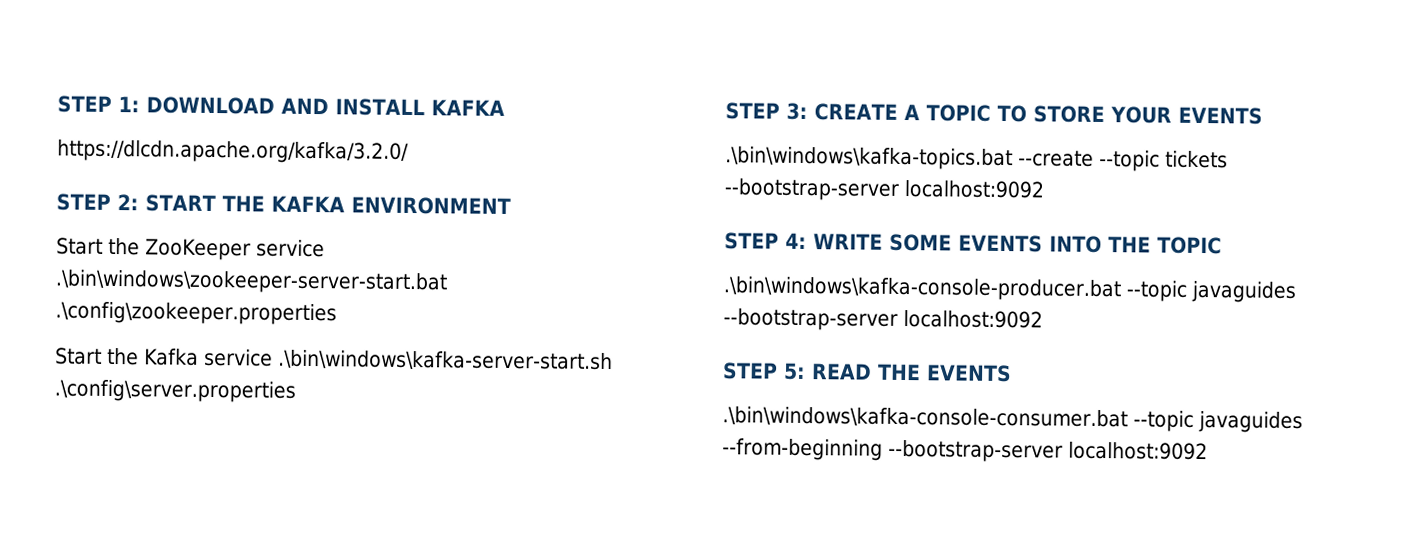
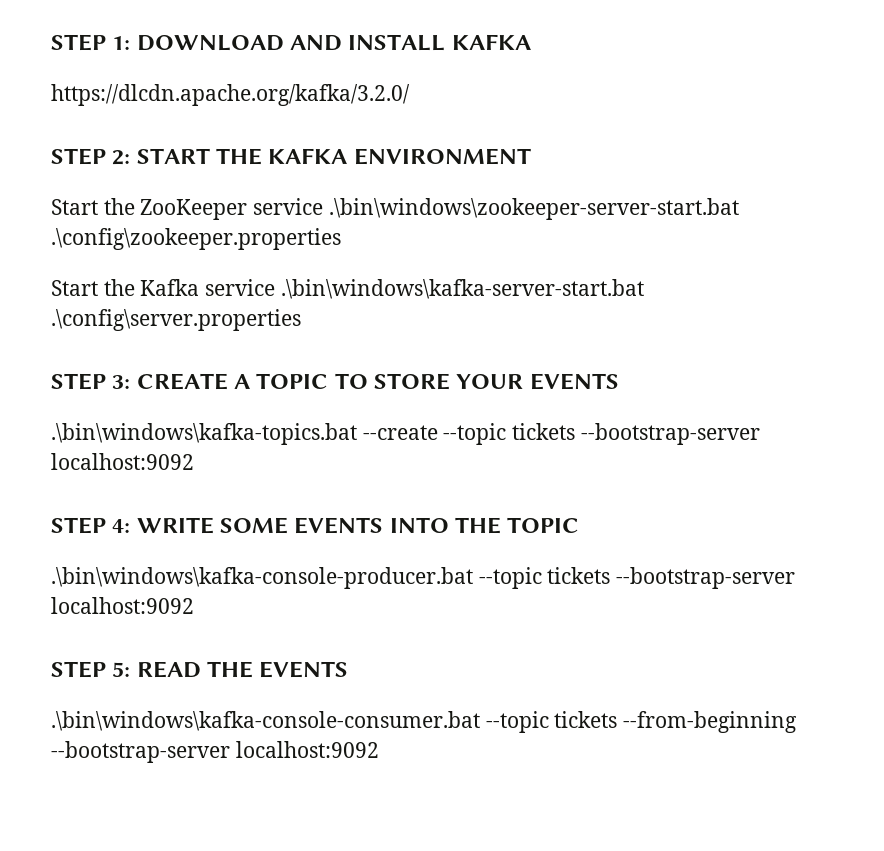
- Start the Kafka service .\bin\windows\kafka-server-start.sh .\config\server.properties
+ Start the Kafka service .\bin\windows\kafka-server-start.bat .\config\server.properties
- .\bin\windows\kafka-console-producer.bat --topic javaguides --bootstrap-server localhost:9092
+ .\bin\windows\kafka-console-producer.bat --topic tickets --bootstrap-server localhost:9092
- .\bin\windows\kafka-console-consumer.bat --topic javaguides --from-beginning --bootstrap-server localhost:9092
+ .\bin\windows\kafka-console-consumer.bat --topic tickets --from-beginning --bootstrap-server localhost:9092

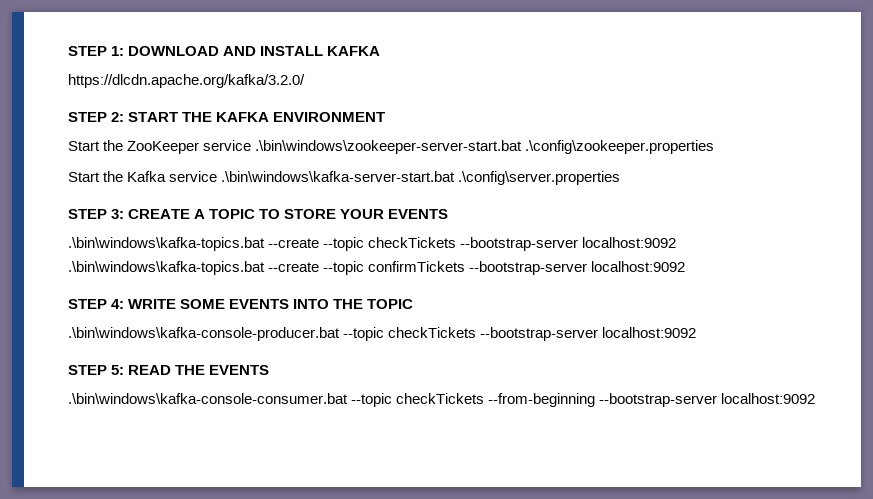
- .\bin\windows\kafka-topics.bat --create --topic tickets --bootstrap-server localhost:9092
+ .\bin\windows\kafka-topics.bat --create --topic checkTickets --bootstrap-server localhost:9092 .\bin\windows\kafka-topics.bat --create --topic confirmTickets --bootstrap-server localhost:9092
- .\bin\windows\kafka-console-producer.bat --topic tickets --bootstrap-server localhost:9092
+ .\bin\windows\kafka-console-producer.bat --topic checkTickets --bootstrap-server localhost:9092
- .\bin\windows\kafka-console-consumer.bat --topic tickets --from-beginning --bootstrap-server localhost:9092
+ .\bin\windows\kafka-console-consumer.bat --topic checkTickets --from-beginning --bootstrap-server localhost:9092

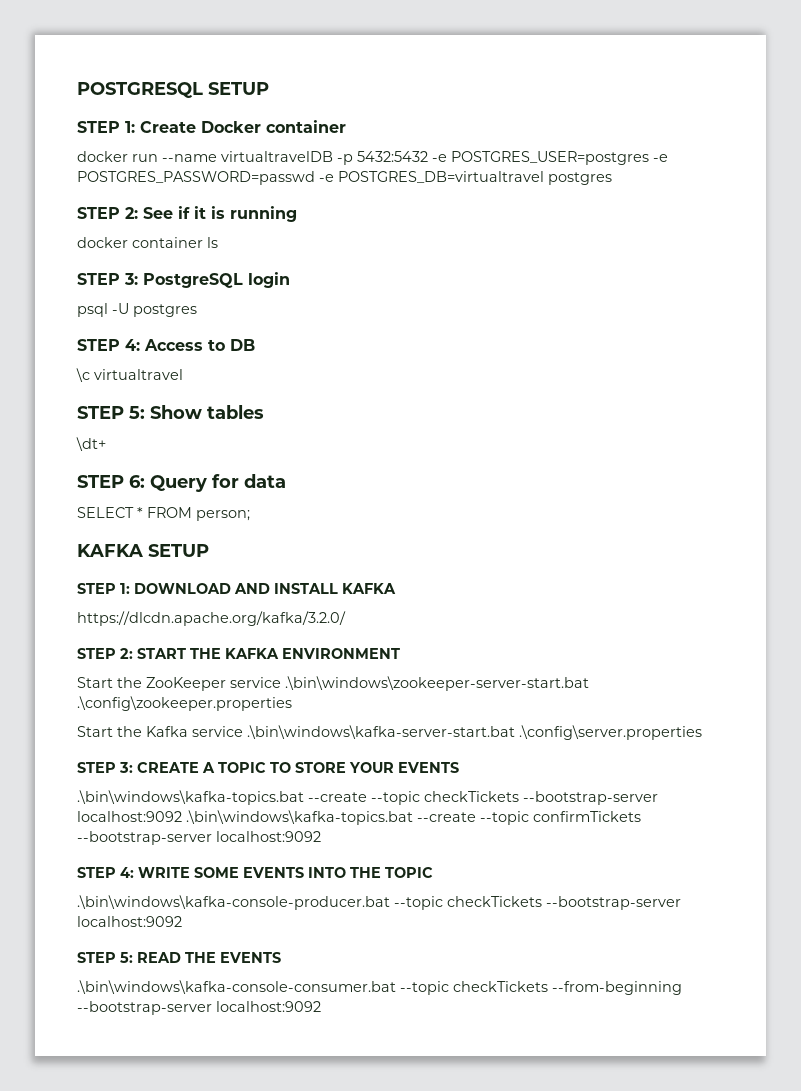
+ POSTGRESQL SETUP
+ STEP 1: Create Docker container
+ docker run --name virtualtravelDB -p 5432:5432 -e POSTGRES_USER=postgres -e POSTGRES_PASSWORD=passwd -e POSTGRES_DB=virtualtravel postgres
+ STEP 2: See if it is running
+ docker container ls
+ STEP 3: PostgreSQL login
+ psql -U postgres
+ STEP 4: Access to DB
+ \c virtualtravel
+ STEP 5: Show tables
+ \dt+
+ STEP 6: Query for data
+ SELECT * FROM person;
+ KAFKA SETUP

